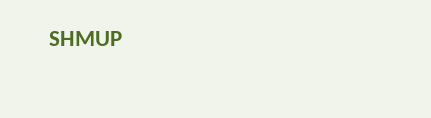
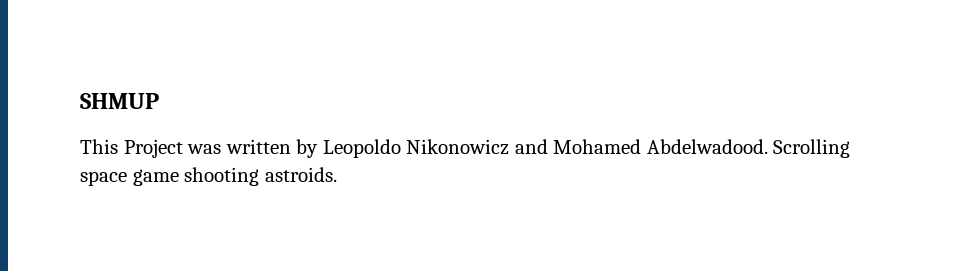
+ This Project was written by Leopoldo Nikonowicz and Mohamed Abdelwadood. Scrolling space game shooting astroids.

